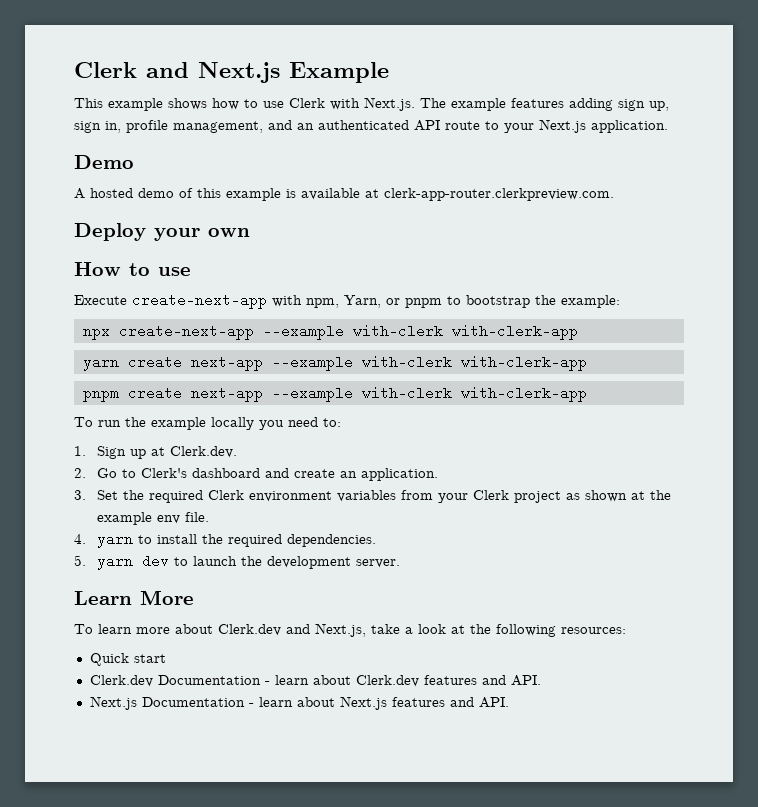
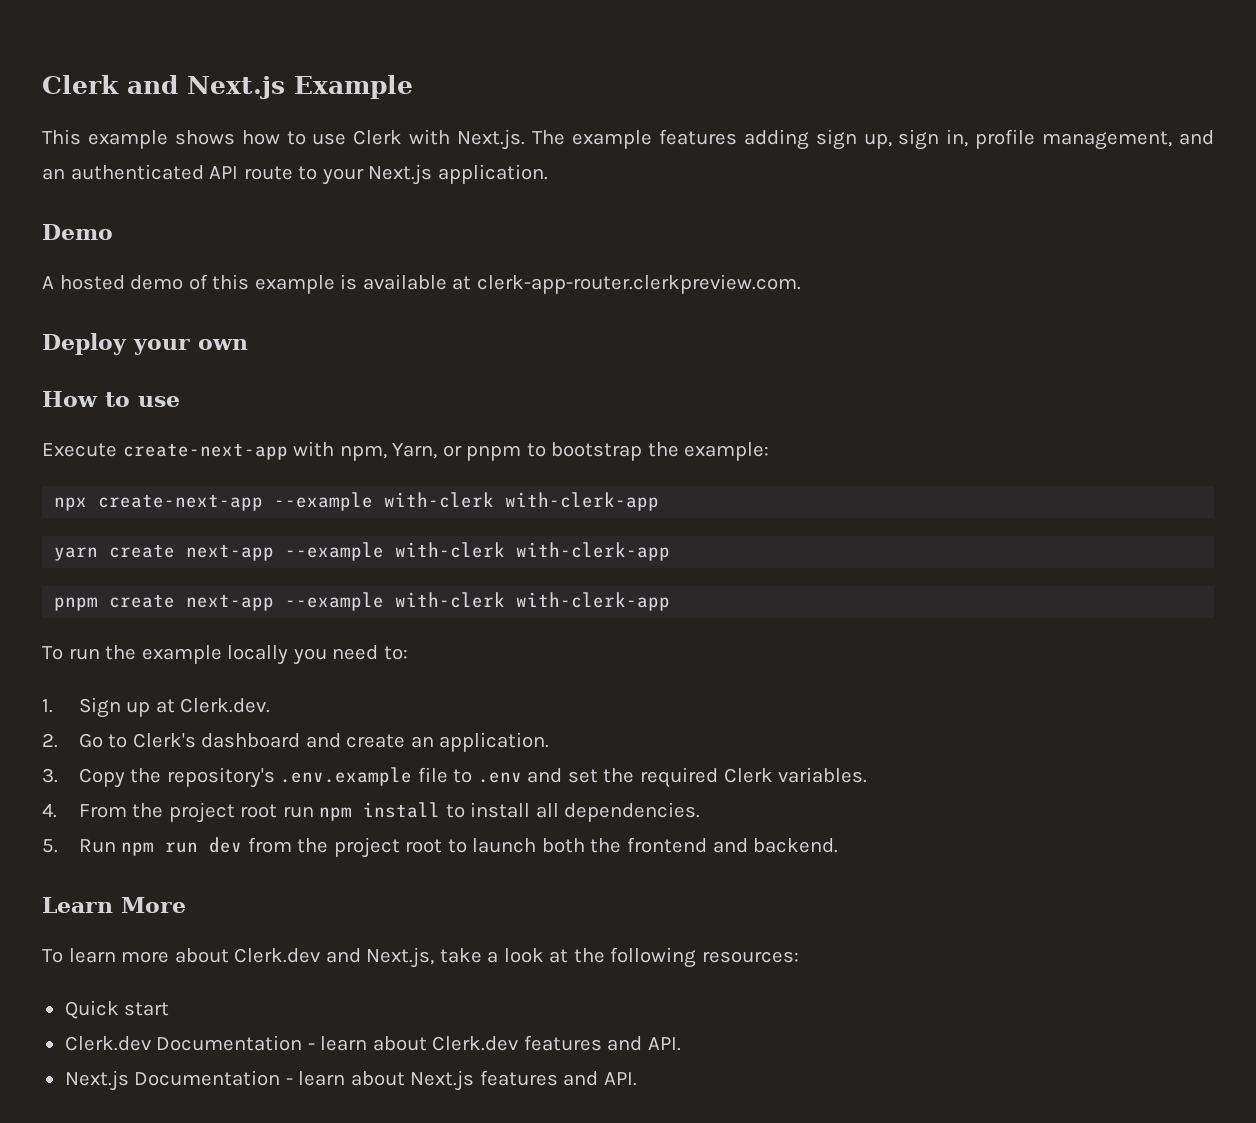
- 3. Set the required Clerk environment variables from your Clerk project as shown at the example env file.
- 4. yarn to install the required dependencies.
- 5. yarn dev to launch the development server.
+ 3. Copy the repository's .env.example file to .env and set the required Clerk variables.
+ 4. From the project root run npm install to install all dependencies.
+ 5. Run npm run dev from the project root to launch both the frontend and backend.

